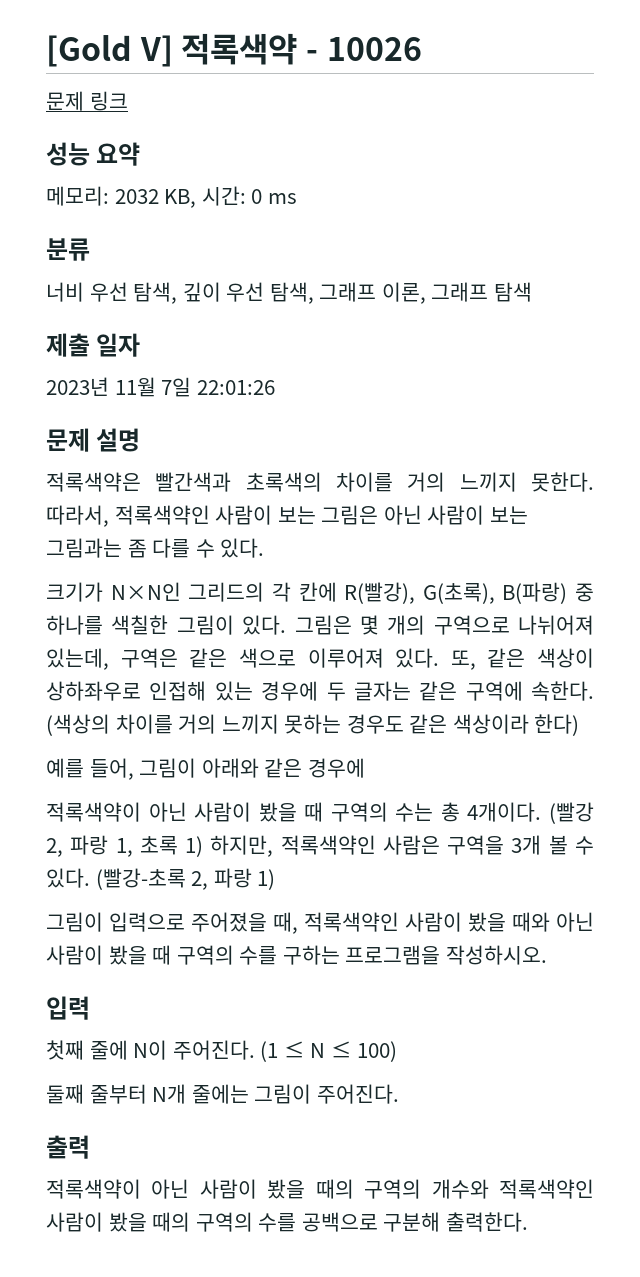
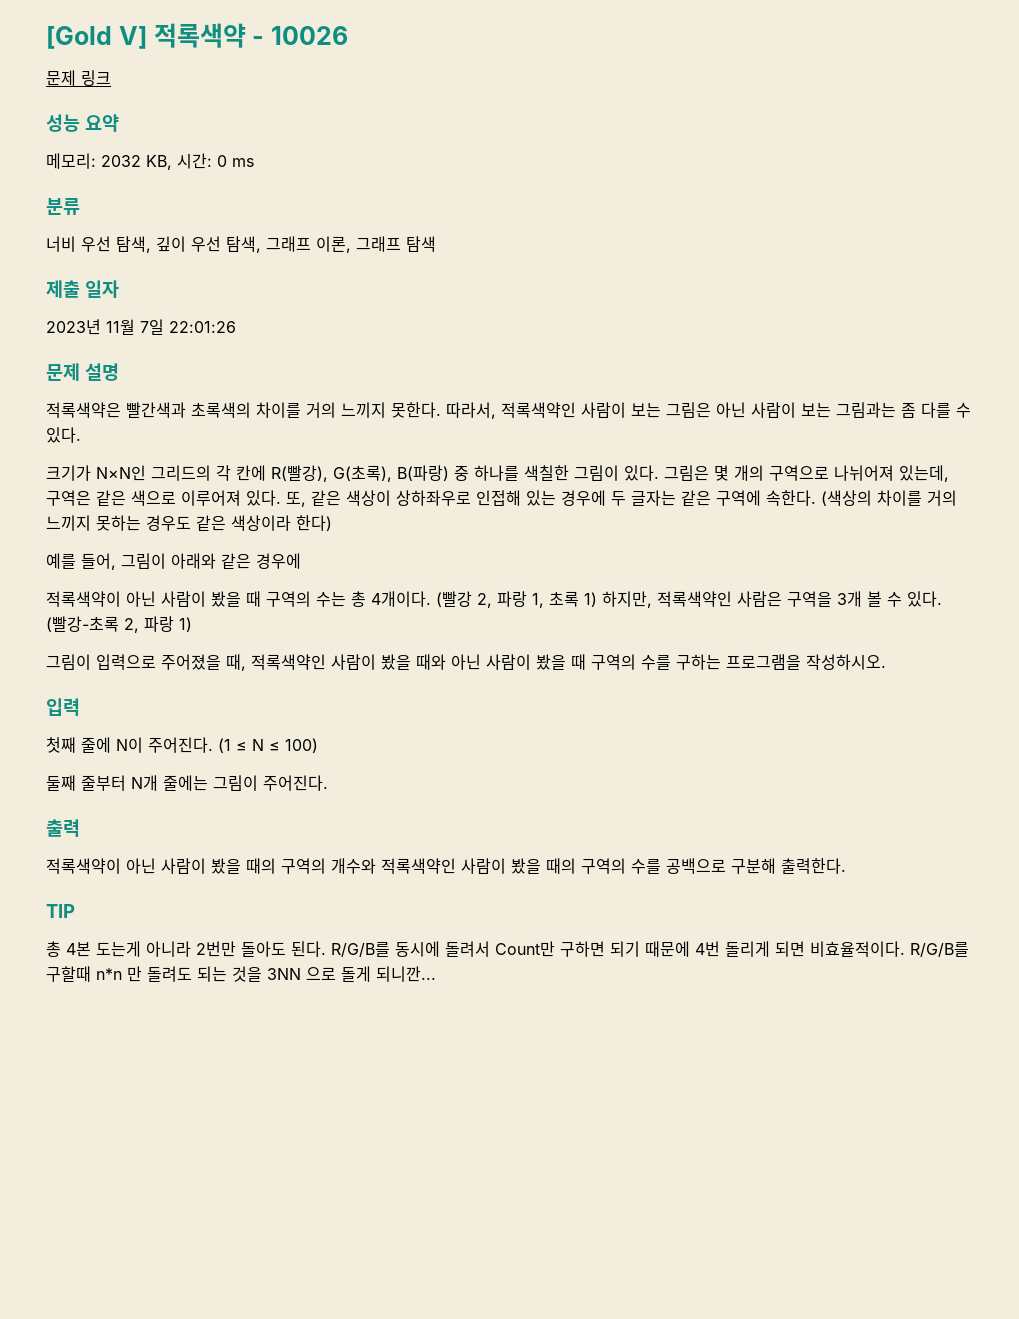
+ TIP
+ 총 4본 도는게 아니라 2번만 돌아도 된다. R/G/B를 동시에 돌려서 Count만 구하면 되기 때문에 4번 돌리게 되면 비효율적이다. R/G/B를 구할때 n*n 만 돌려도 되는 것을 3NN 으로 돌게 되니깐...

